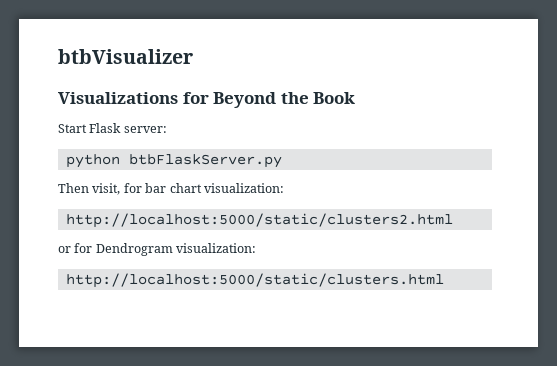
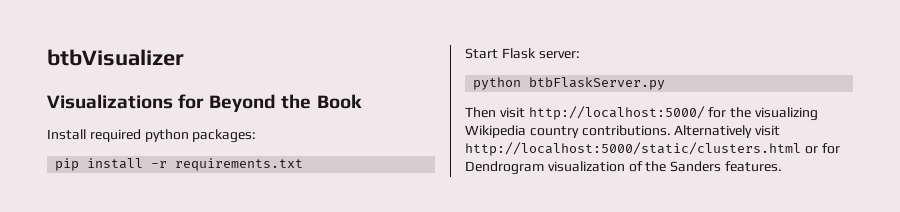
+ Install required python packages:
+ pip install -r requirements.txt
- Then visit, for bar chart visualization:
- http://localhost:5000/static/clusters2.html
- or for Dendrogram visualization:
- http://localhost:5000/static/clusters.html
+ Then visit http://localhost:5000/ for the visualizing Wikipedia country contributions. Alternatively visit http://localhost:5000/static/clusters.html or for Dendrogram visualization of the Sanders features.

